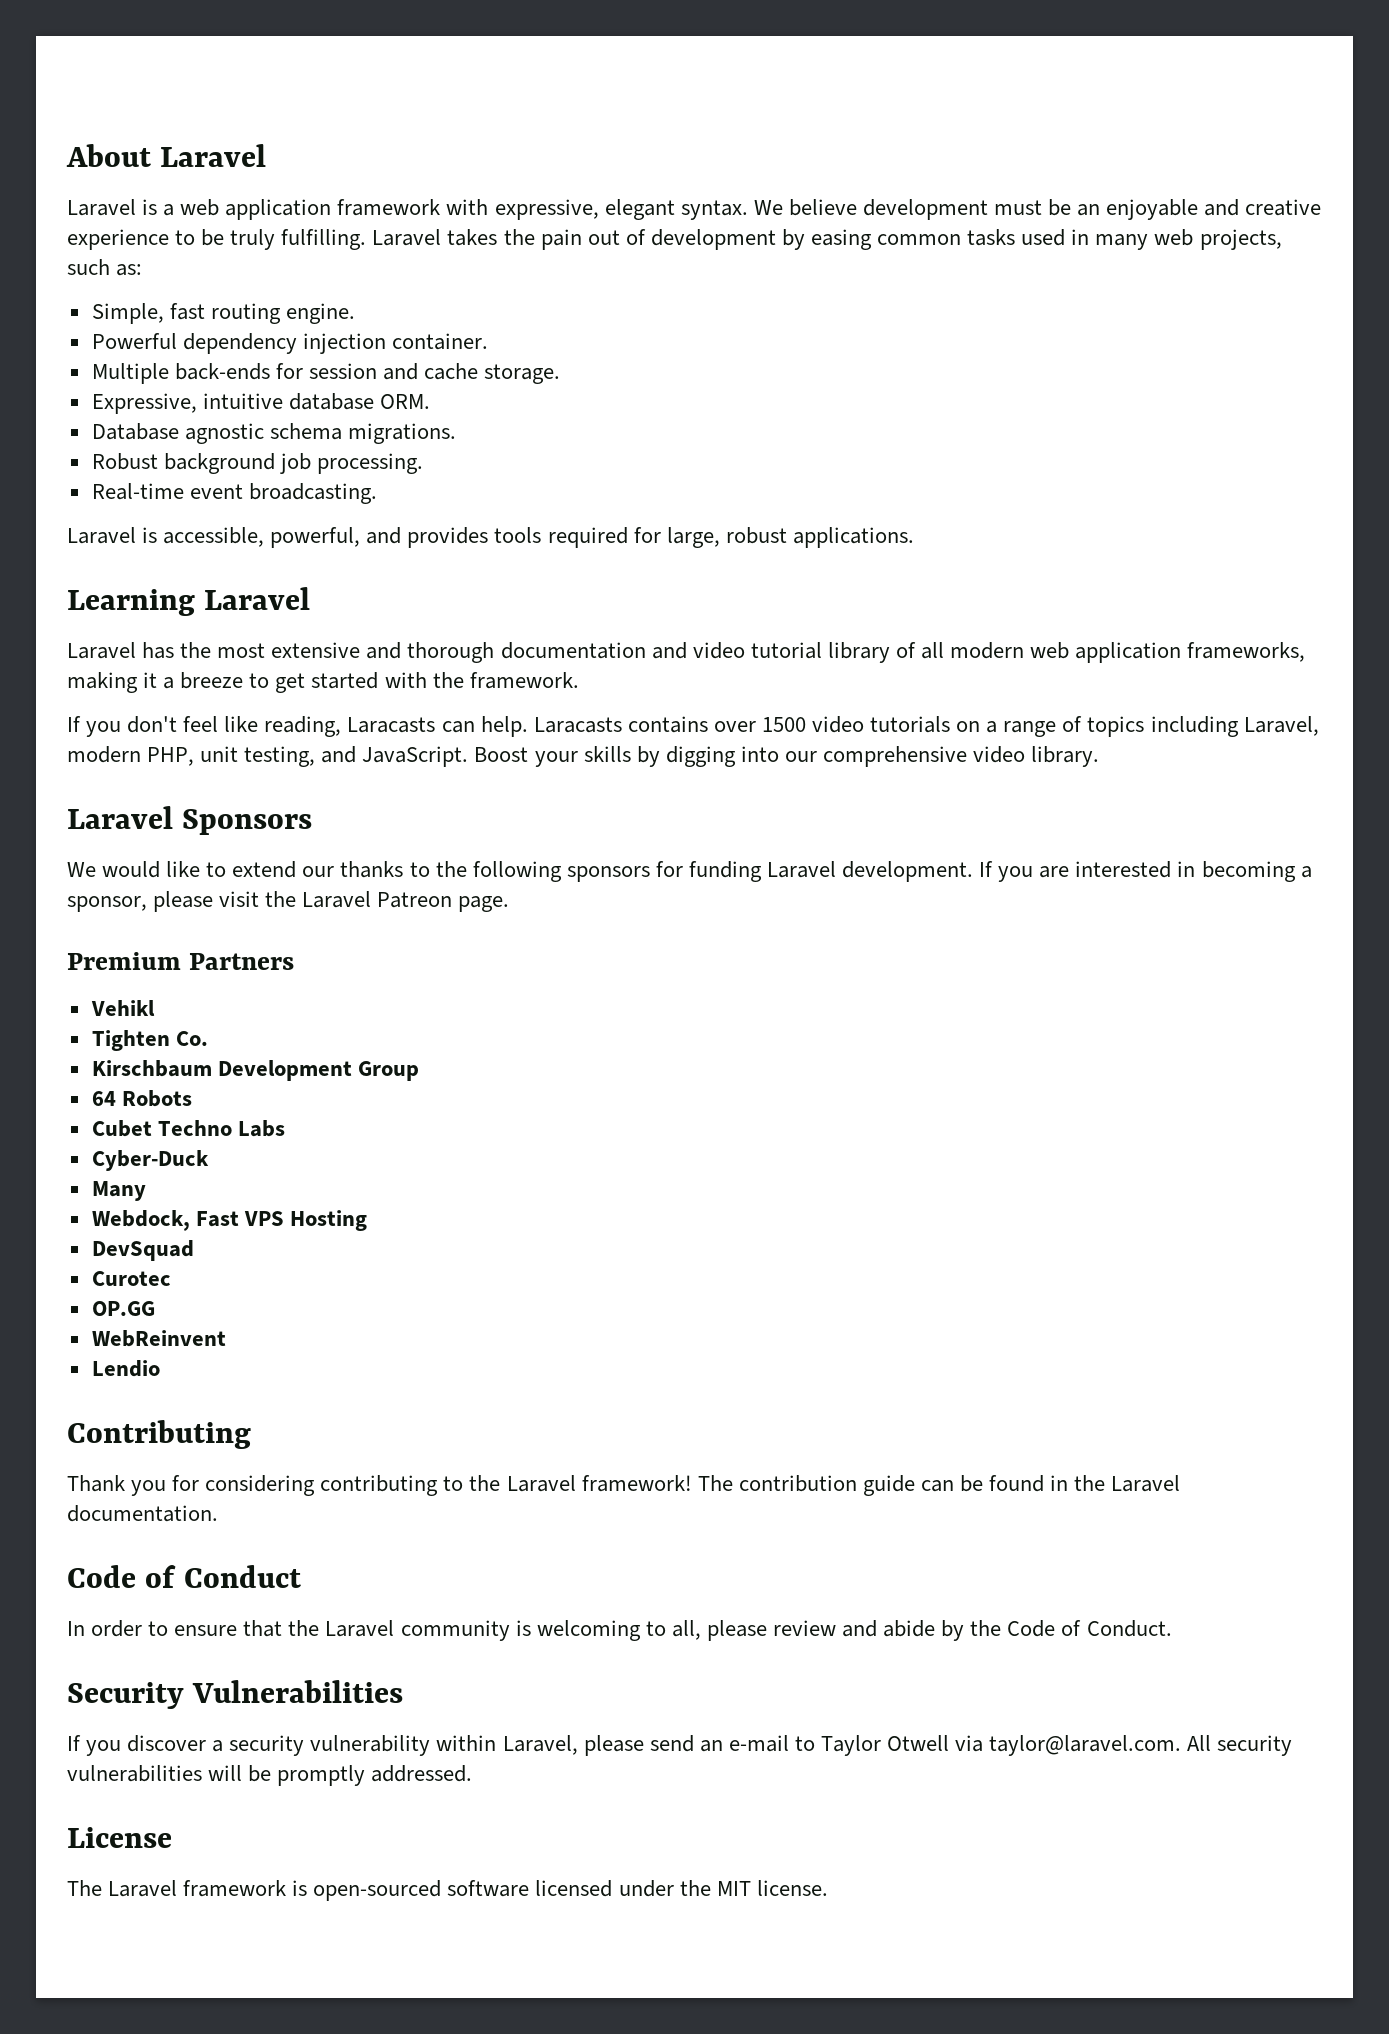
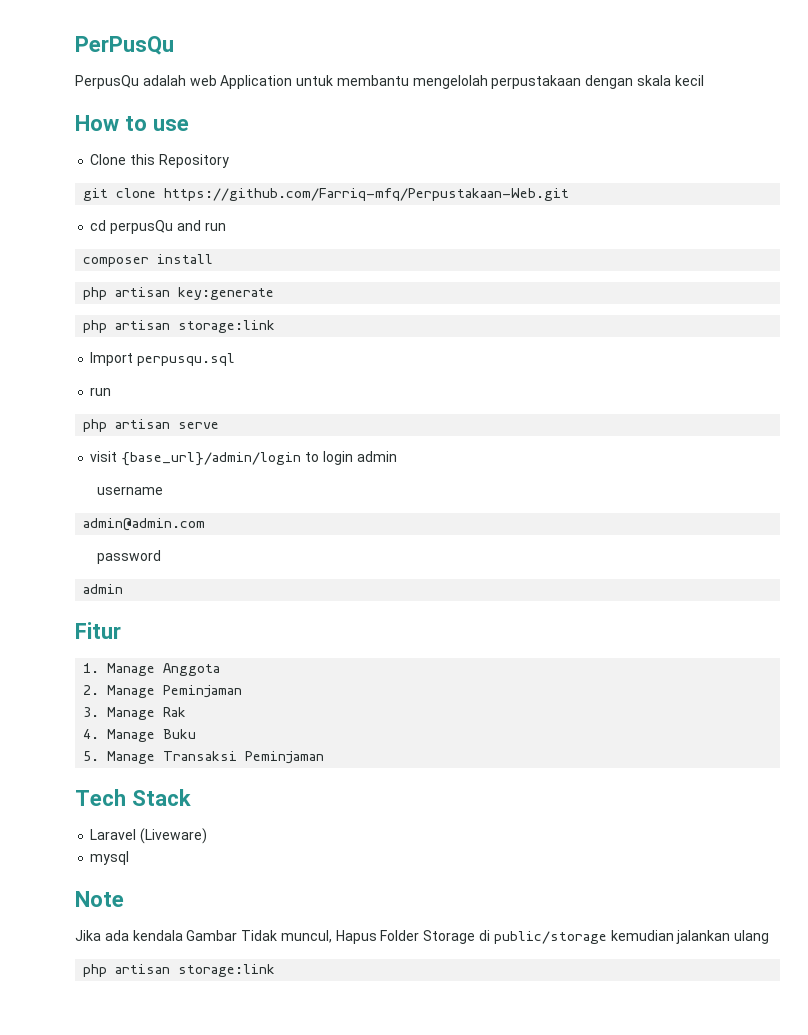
- About Laravel
- Laravel is a web application framework with expressive, elegant syntax. We believe development must be an enjoyable and creative experience to be truly fulfilling. Laravel takes the pain out of development by easing common tasks used in many web projects, such as:
- Simple, fast routing engine.
- Powerful dependency injection container.
- Multiple back-ends for session and cache storage.
- Expressive, intuitive database ORM.
- Database agnostic schema migrations.
- Robust background job processing.
- Real-time event broadcasting.
- Laravel is accessible, powerful, and provides tools required for large, robust applications.
- Learning Laravel
- Laravel has the most extensive and thorough documentation and video tutorial library of all modern web application frameworks, making it a breeze to get started with the framework.
- If you don't feel like reading, Laracasts can help. Laracasts contains over 1500 video tutorials on a range of topics including Laravel, modern PHP, unit testing, and JavaScript. Boost your skills by digging into our comprehensive video library.
- Laravel Sponsors
- We would like to extend our thanks to the following sponsors for funding Laravel development. If you are interested in becoming a sponsor, please visit the Laravel Patreon page.
- Premium Partners
- Vehikl
- Tighten Co.
- Kirschbaum Development Group
- 64 Robots
- Cubet Techno Labs
- Cyber-Duck
- Many
- Webdock, Fast VPS Hosting
- DevSquad
- Curotec
- OP.GG
- WebReinvent
- Lendio
- Contributing
- Thank you for considering contributing to the Laravel framework! The contribution guide can be found in the Laravel documentation.
- Code of Conduct
- In order to ensure that the Laravel community is welcoming to all, please review and abide by the Code of Conduct.
- Security Vulnerabilities
- If you discover a security vulnerability within Laravel, please send an e-mail to Taylor Otwell via taylor@laravel.com. All security vulnerabilities will be promptly addressed.
- License
- The Laravel framework is open-sourced software licensed under the MIT license.
+ PerPusQu
+ PerpusQu adalah web Application untuk membantu mengelolah perpustakaan dengan skala kecil
+ How to use
+ Clone this Repository
+ git clone https://github.com/Farriq-mfq/Perpustakaan-Web.git
+ cd perpusQu and run
+ composer install
+ php artisan key:generate
+ php artisan storage:link
+ Import perpusqu.sql
+ run
+ php artisan serve
+ visit {base_url}/admin/login to login admin
+ username
+ admin@admin.com
+ password
+ admin
+ Fitur
+ 1. Manage Anggota
+ 2. Manage Peminjaman
+ 3. Manage Rak
+ 4. Manage Buku
+ 5. Manage Transaksi Peminjaman
+ Tech Stack
+ Laravel (Liveware)
+ mysql
+ Note
+ Jika ada kendala Gambar Tidak muncul, Hapus Folder Storage di public/storage kemudian jalankan ulang
+ php artisan storage:link

